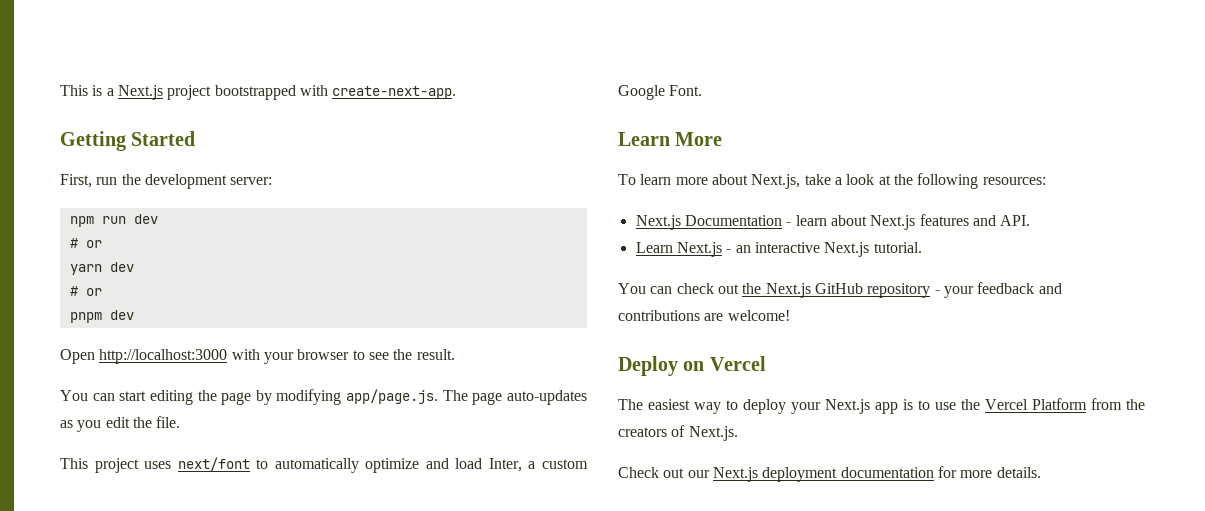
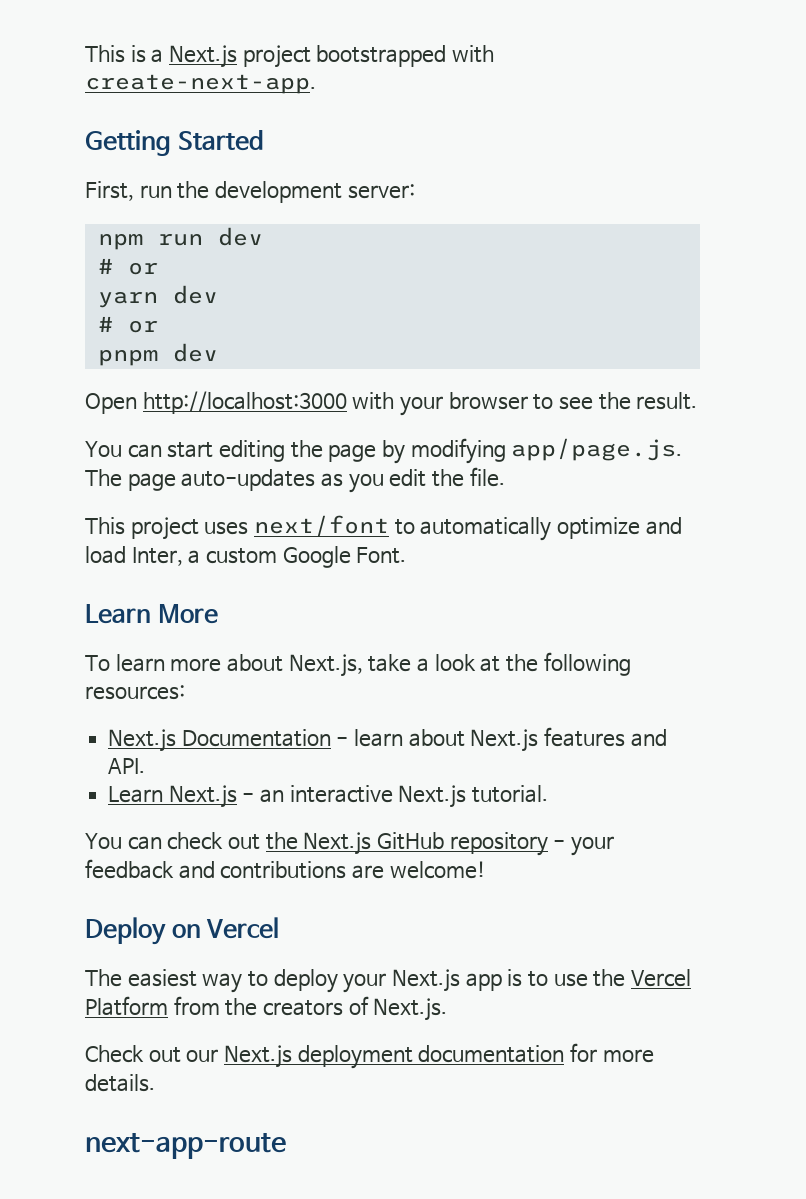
+ next-app-route

